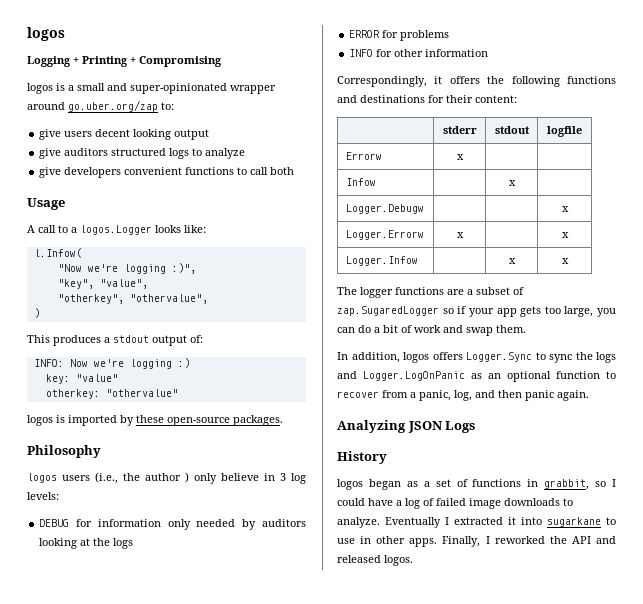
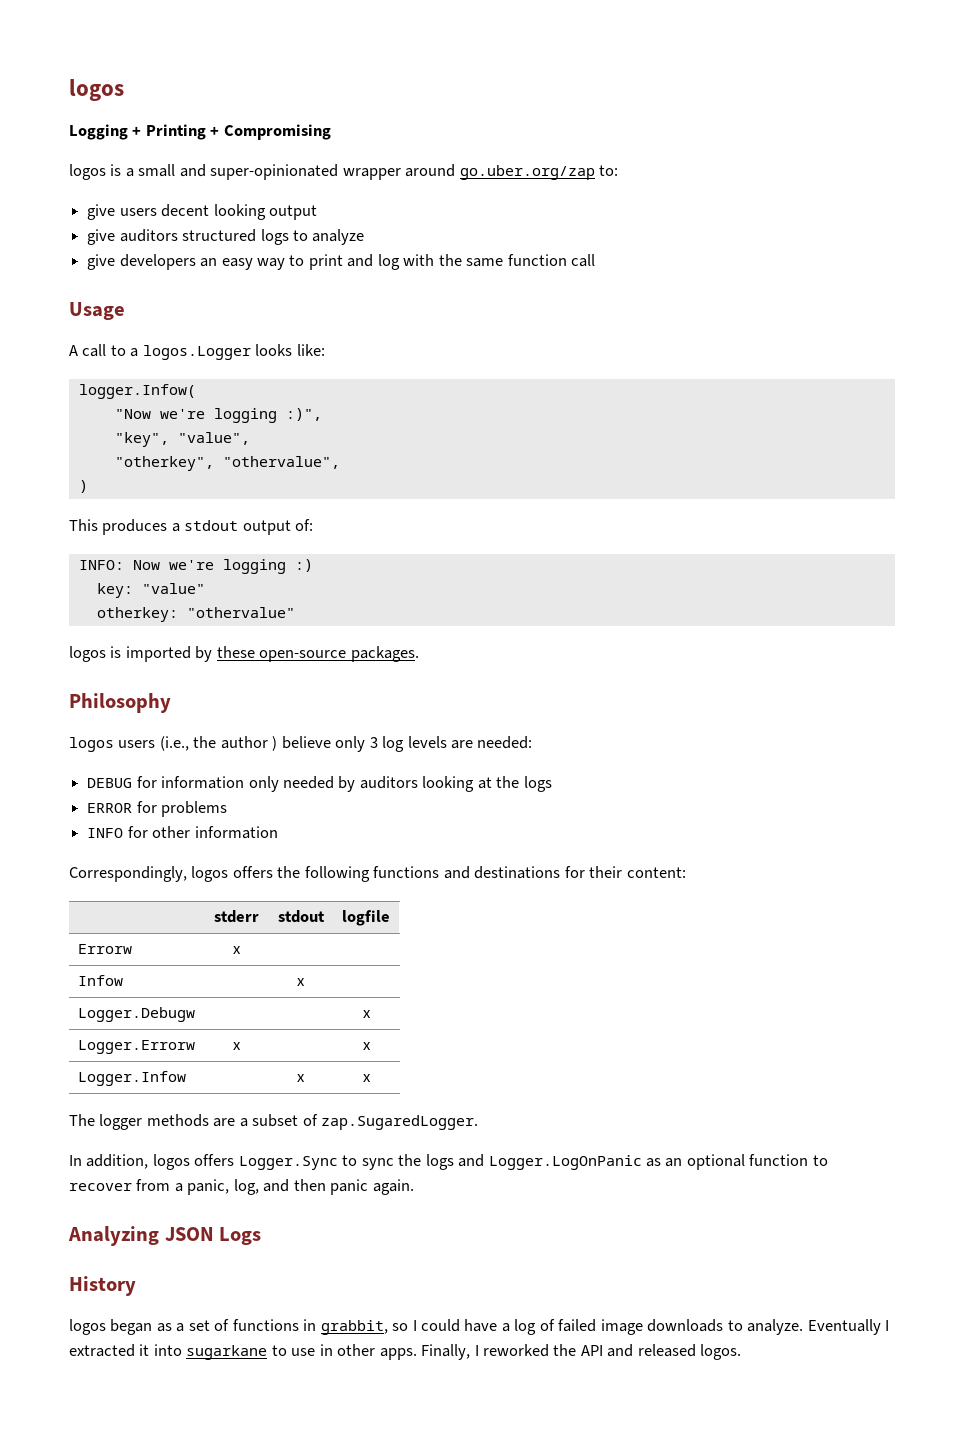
- give developers convenient functions to call both
+ give developers an easy way to print and log with the same function call
- l.Infow(
+ logger.Infow(
- logos users (i.e., the author ) only believe in 3 log levels:
+ logos users (i.e., the author ) believe only 3 log levels are needed:
- Correspondingly, it offers the following functions and destinations for their content:
+ Correspondingly, logos offers the following functions and destinations for their content:
- The logger functions are a subset of zap.SugaredLogger so if your app gets too large, you can do a bit of work and swap them.
+ The logger methods are a subset of zap.SugaredLogger.

